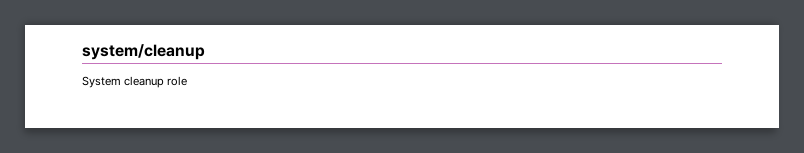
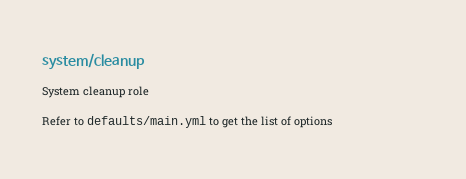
+ Refer to defaults/main.yml to get the list of options

